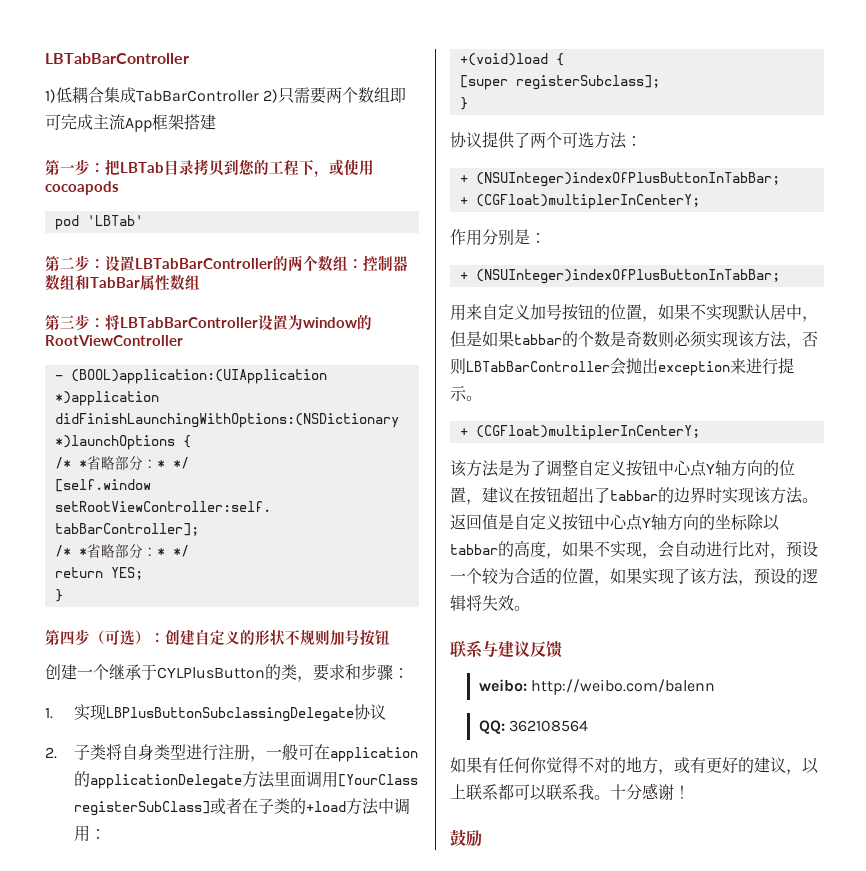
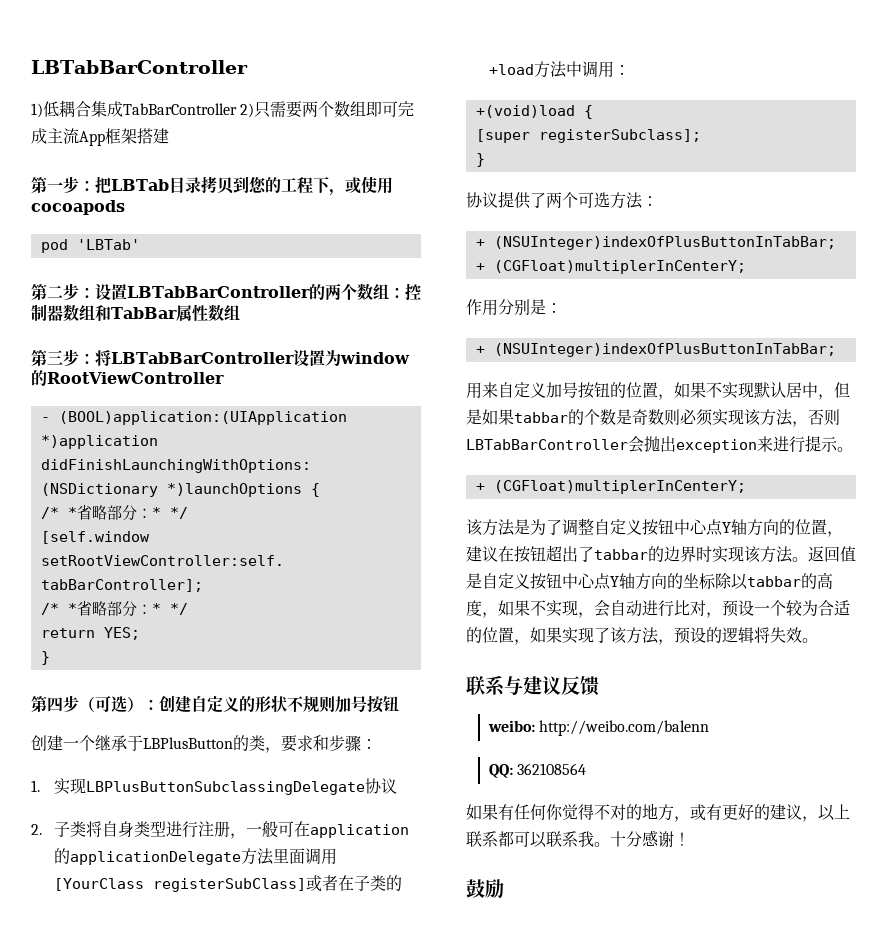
- 创建一个继承于CYLPlusButton的类，要求和步骤：
+ 创建一个继承于LBPlusButton的类，要求和步骤：

